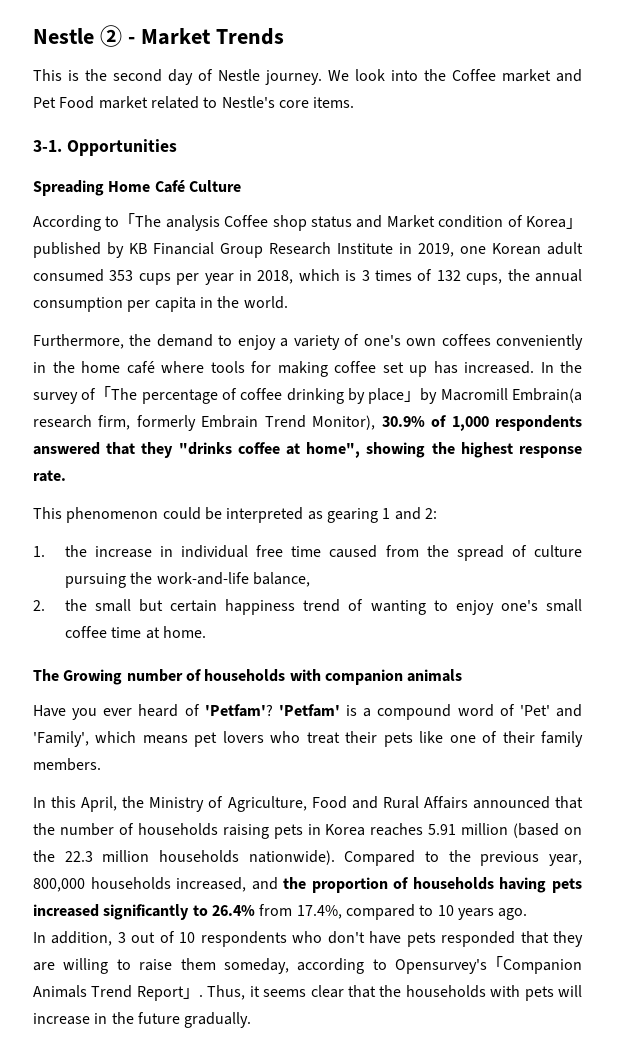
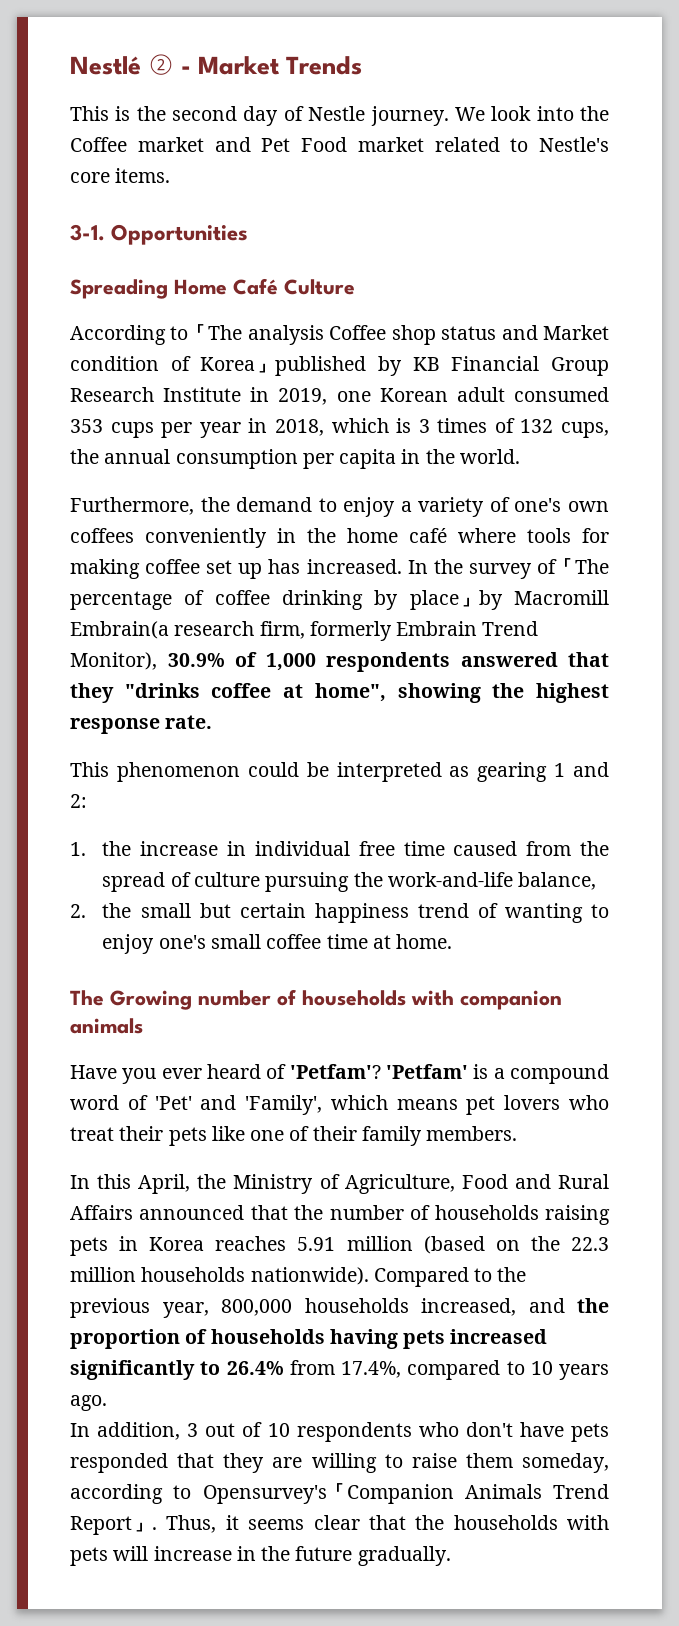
- Nestle ② - Market Trends
+ Nestlé ② - Market Trends

